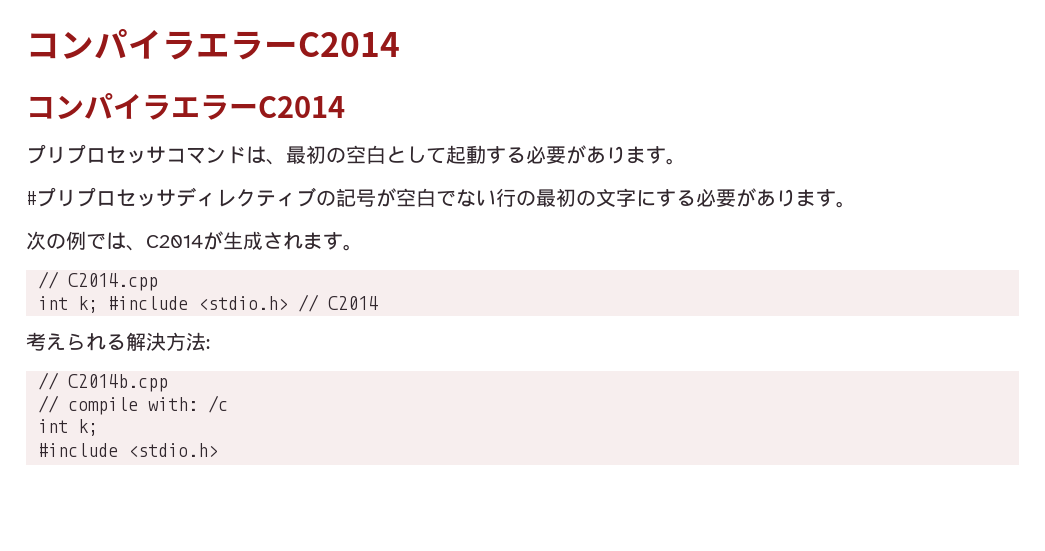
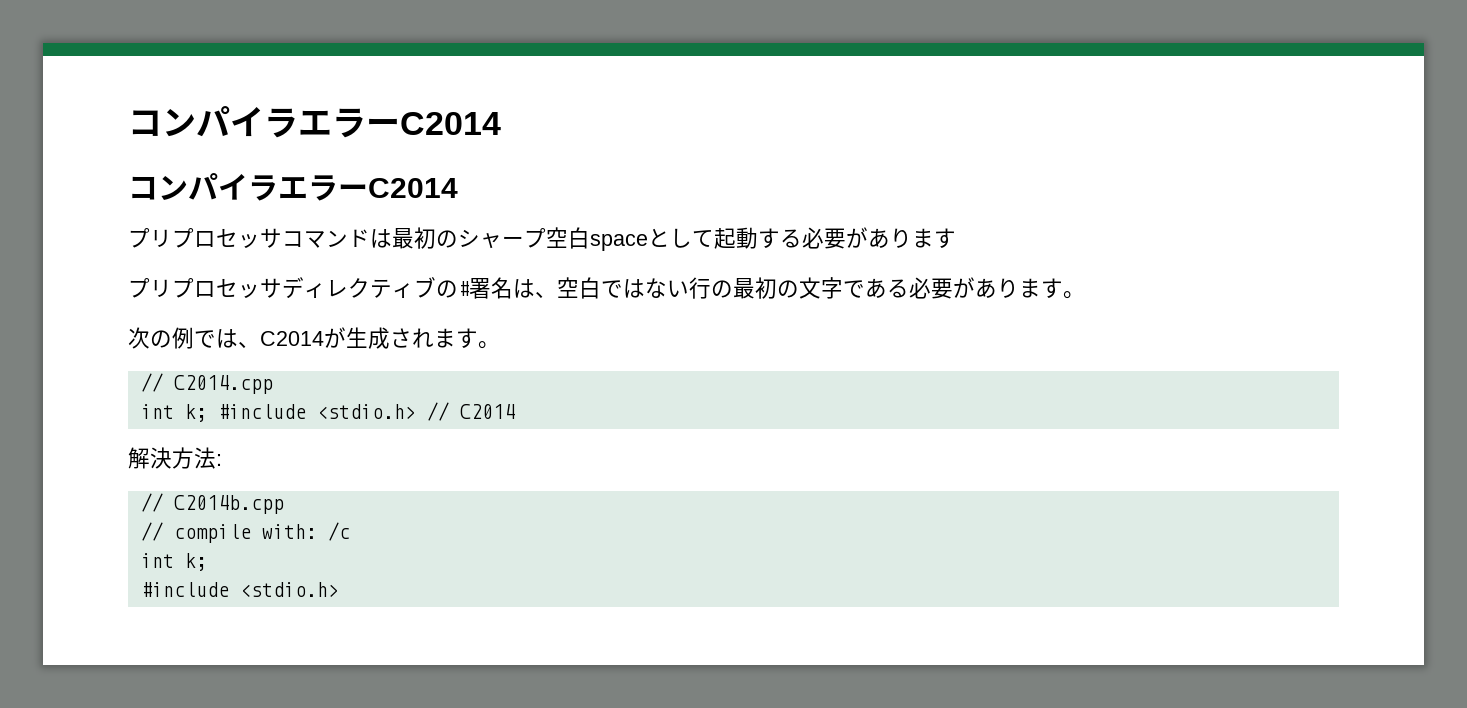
- プリプロセッサコマンドは、最初の空白として起動する必要があります。
- #プリプロセッサディレクティブの記号が空白でない行の最初の文字にする必要があります。
+ プリプロセッサコマンドは最初のシャープ空白spaceとして起動する必要があります
+ プリプロセッサディレクティブの#署名は、空白ではない行の最初の文字である必要があります。
- 考えられる解決方法:
+ 解決方法:

